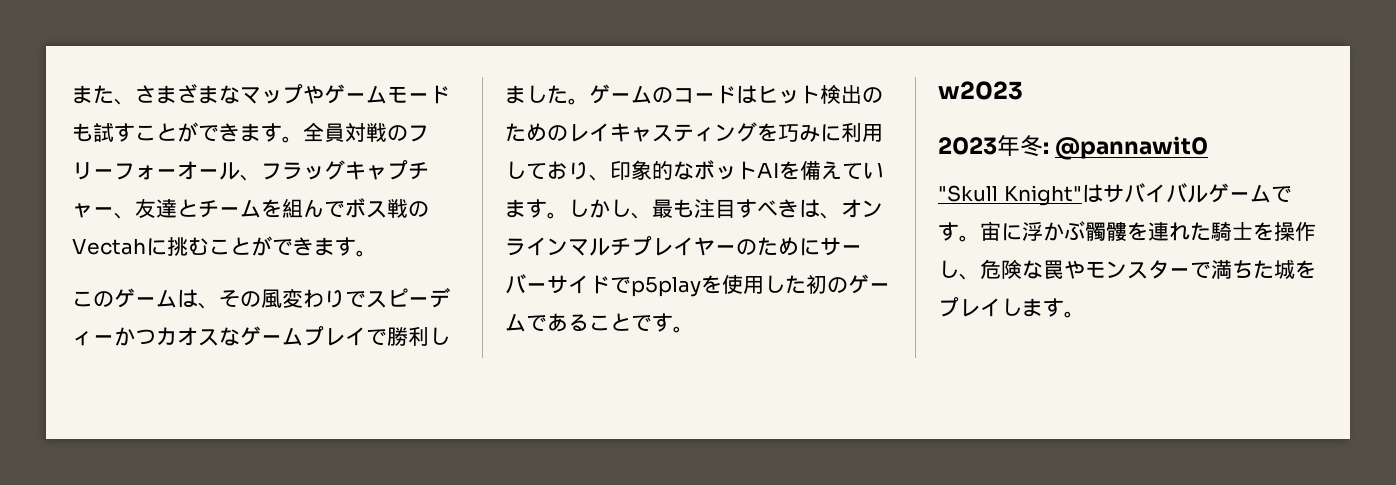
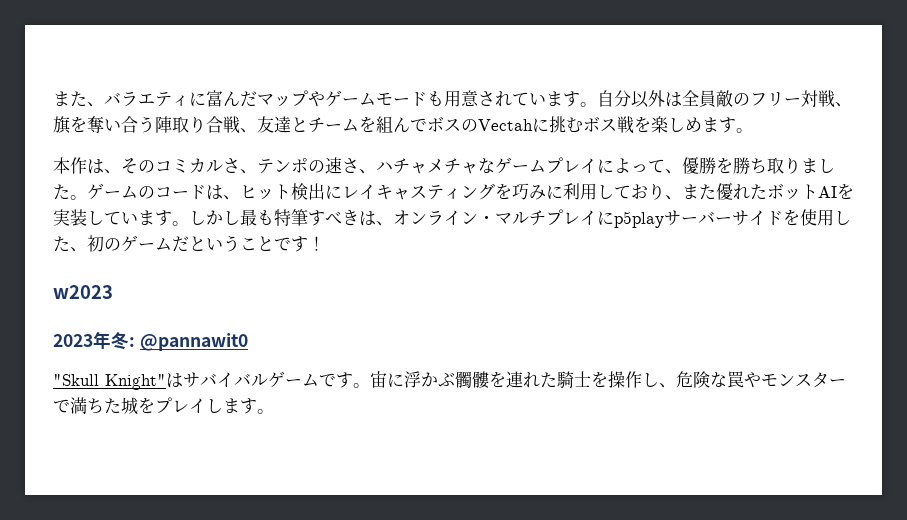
- また、さまざまなマップやゲームモードも試すことができます。全員対戦のフリーフォーオール、フラッグキャプチャー、友達とチームを組んでボス戦のVectahに挑むことができます。
- このゲームは、その風変わりでスピーディーかつカオスなゲームプレイで勝利しました。
+ また、バラエティに富んだマップやゲームモードも用意されています。自分以外は全員敵のフリー対戦、旗を奪い合う陣取り合戦、友達とチームを組んでボスのVectahに挑むボス戦を楽しめます。
+ 本作は、そのコミカルさ、テンポの速さ、ハチャメチャなゲームプレイによって、優勝を勝ち取りました。
- ゲームのコードはヒット検出のためのレイキャスティングを巧みに利用しており、印象的なボットAIを備えています。
+ ゲームのコードは、ヒット検出にレイキャスティングを巧みに利用しており、また優れたボットAIを実装しています。
- しかし、最も注目すべきは、オンラインマルチプレイヤーのためにサーバーサイドでp5playを使用した初のゲームであることです。
+ しかし最も特筆すべきは、オンライン・マルチプレイにp5playサーバーサイドを使用した、初のゲームだということです！

